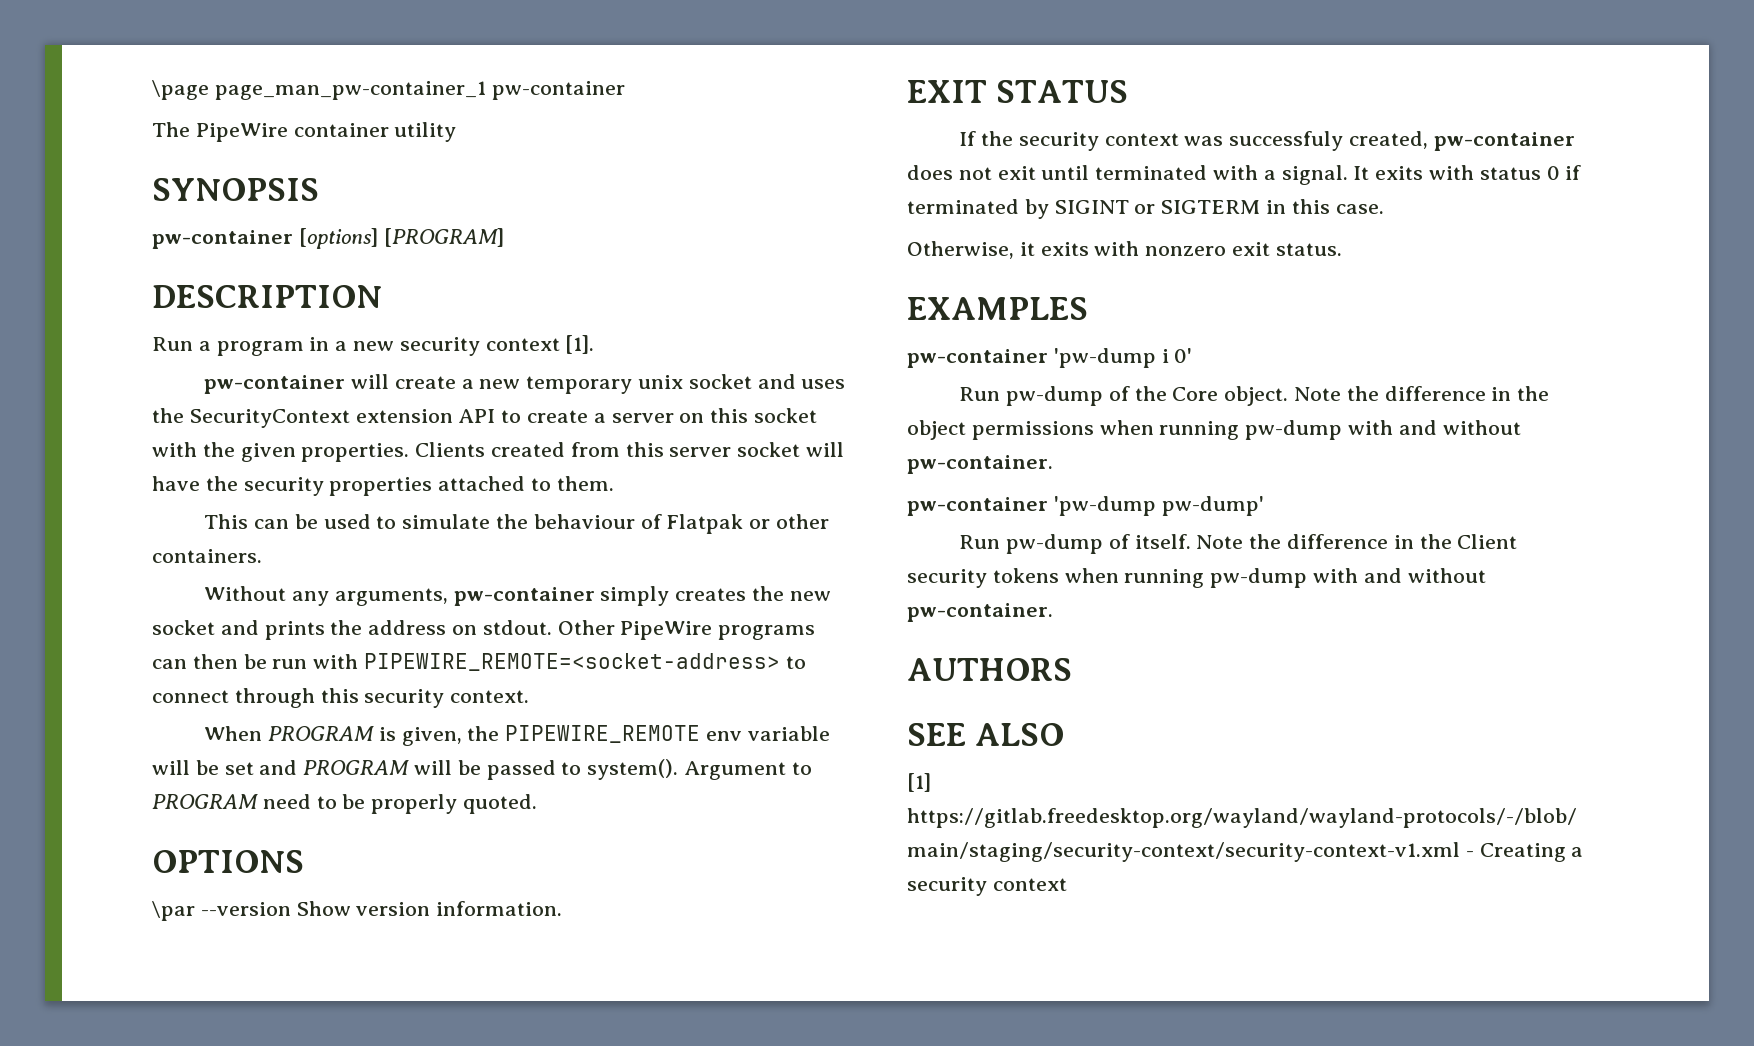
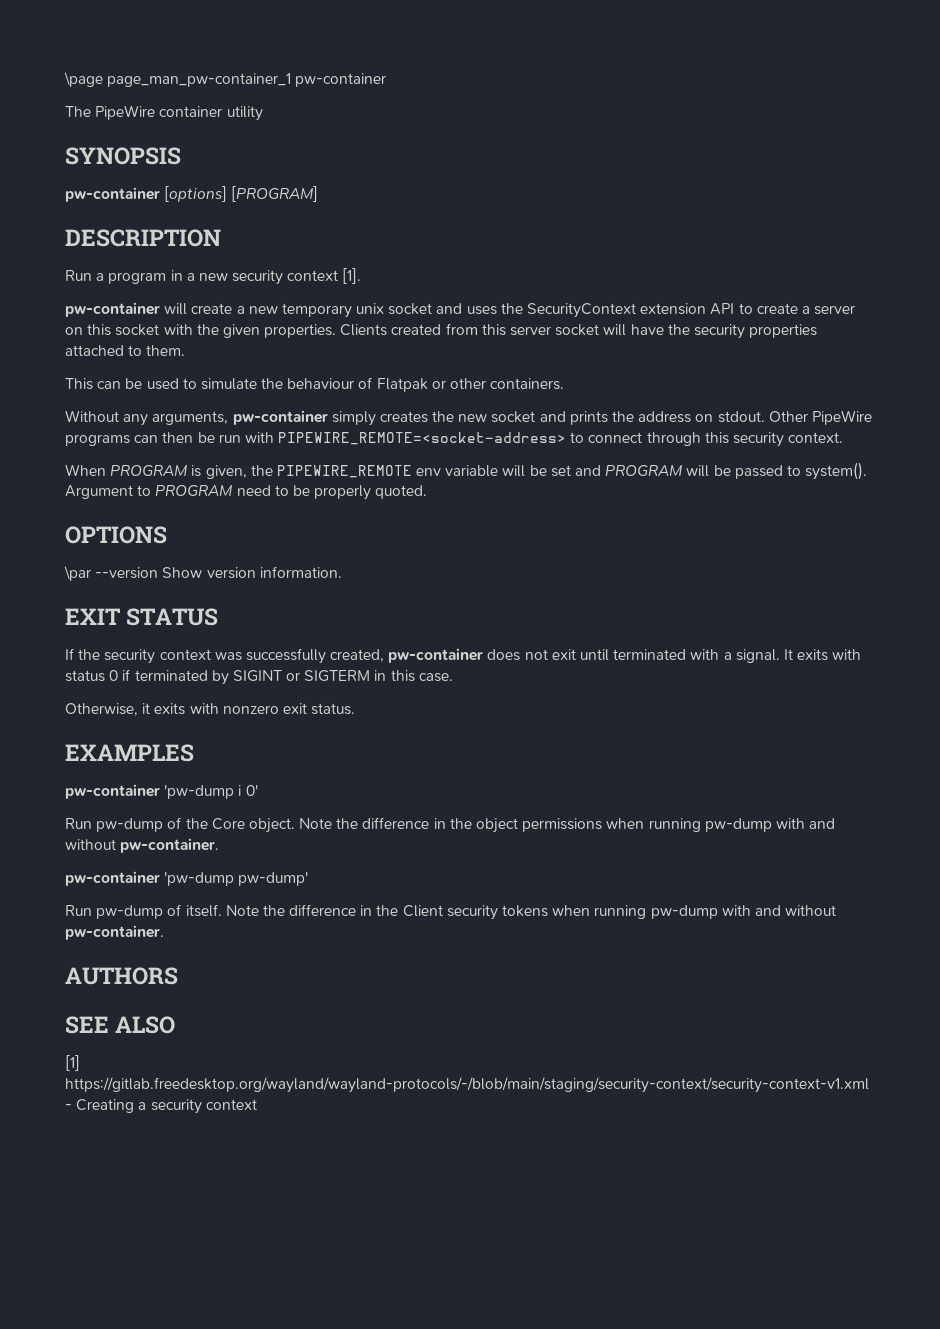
- If the security context was successfuly created, pw-container does not exit until terminated with a signal.
+ If the security context was successfully created, pw-container does not exit until terminated with a signal.

